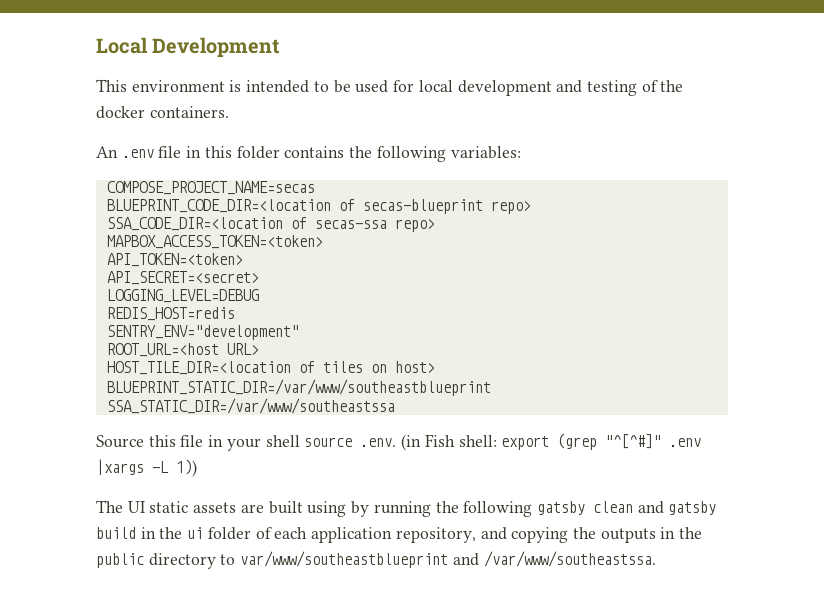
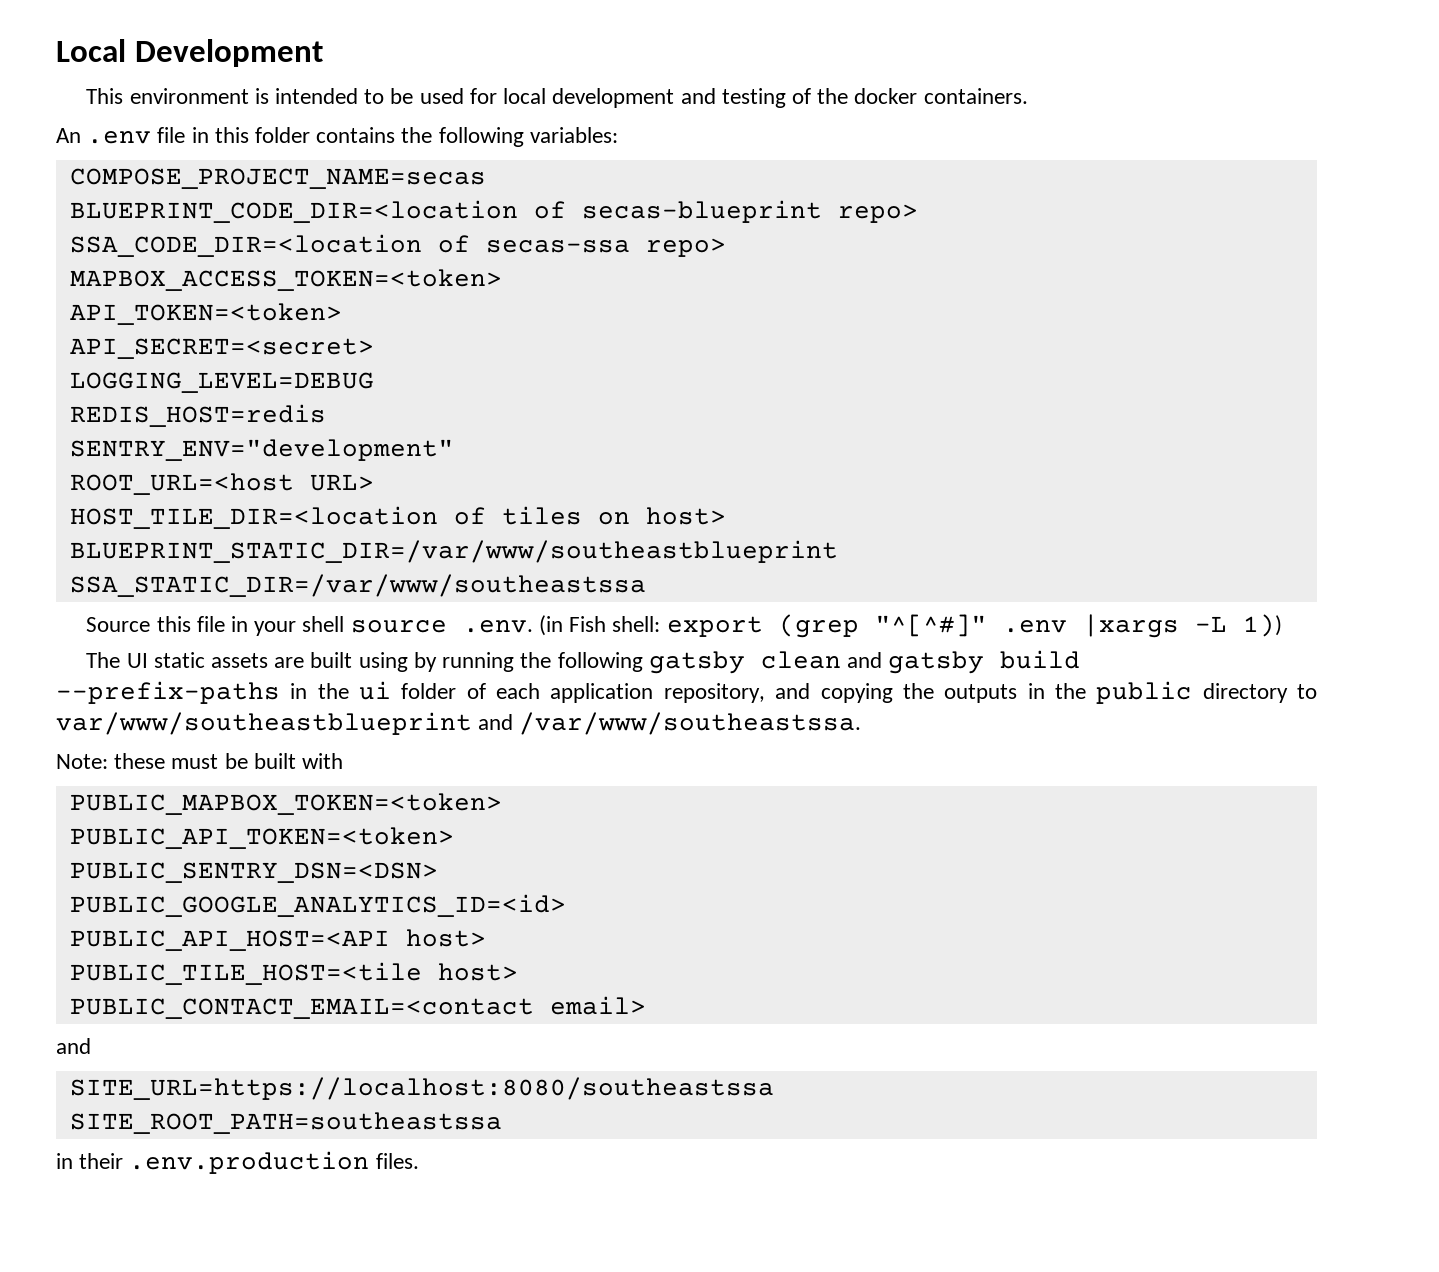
- The UI static assets are built using by running the following gatsby clean and gatsby build in the ui folder of each application repository, and copying the outputs in the public directory to var/www/southeastblueprint and /var/www/southeastssa.
+ The UI static assets are built using by running the following gatsby clean and gatsby build --prefix-paths in the ui folder of each application repository, and copying the outputs in the public directory to var/www/southeastblueprint and /var/www/southeastssa.
+ Note: these must be built with
+ PUBLIC_MAPBOX_TOKEN=<token>
+ PUBLIC_API_TOKEN=<token>
+ PUBLIC_SENTRY_DSN=<DSN>
+ PUBLIC_GOOGLE_ANALYTICS_ID=<id>
+ PUBLIC_API_HOST=<API host>
+ PUBLIC_TILE_HOST=<tile host>
+ PUBLIC_CONTACT_EMAIL=<contact email>
+ and
+ SITE_URL=https://localhost:8080/southeastssa
+ SITE_ROOT_PATH=southeastssa
+ in their .env.production files.

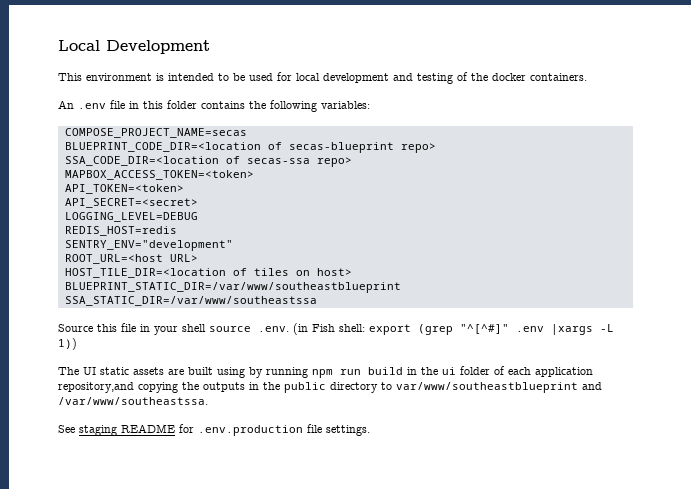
- The UI static assets are built using by running the following gatsby clean and gatsby build --prefix-paths in the ui folder of each application repository, and copying the outputs in the public directory to var/www/southeastblueprint and /var/www/southeastssa.
+ The UI static assets are built using by running npm run build in the ui folder of each application repository,and copying the outputs in the public directory to var/www/southeastblueprint and /var/www/southeastssa.
- Note: these must be built with
- PUBLIC_MAPBOX_TOKEN=<token>
- PUBLIC_API_TOKEN=<token>
- PUBLIC_SENTRY_DSN=<DSN>
- PUBLIC_GOOGLE_ANALYTICS_ID=<id>
- PUBLIC_API_HOST=<API host>
- PUBLIC_TILE_HOST=<tile host>
- PUBLIC_CONTACT_EMAIL=<contact email>
- and
- SITE_URL=https://localhost:8080/southeastssa
- SITE_ROOT_PATH=southeastssa
- in their .env.production files.
+ See staging README for .env.production file settings.

